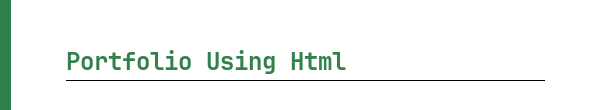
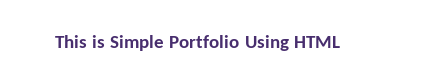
- Portfolio Using Html
+ This is Simple Portfolio Using HTML

